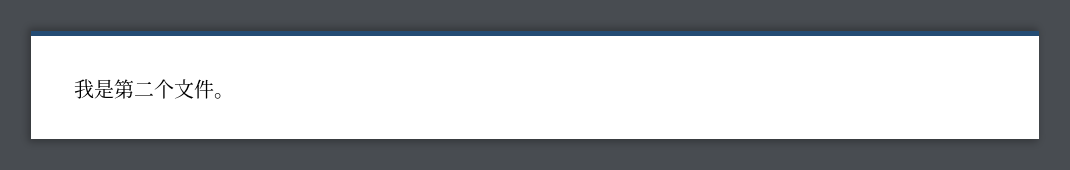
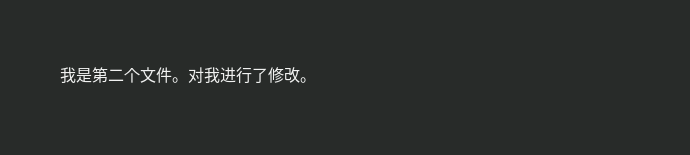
+ 对我进行了修改。

